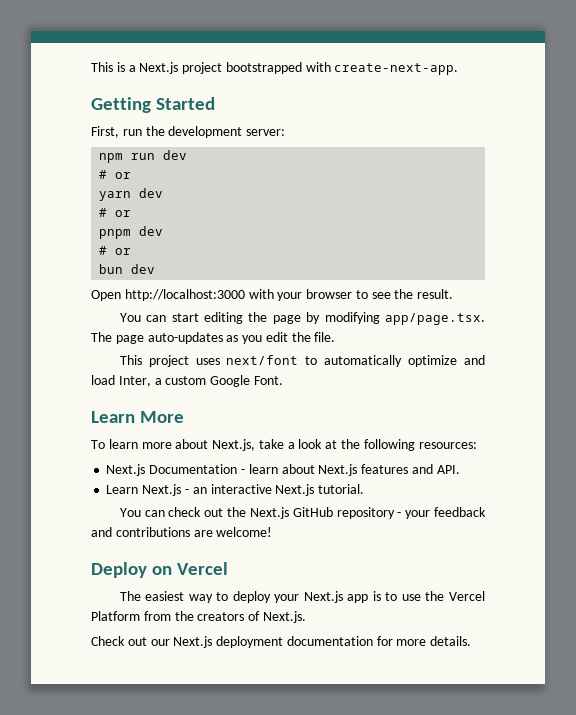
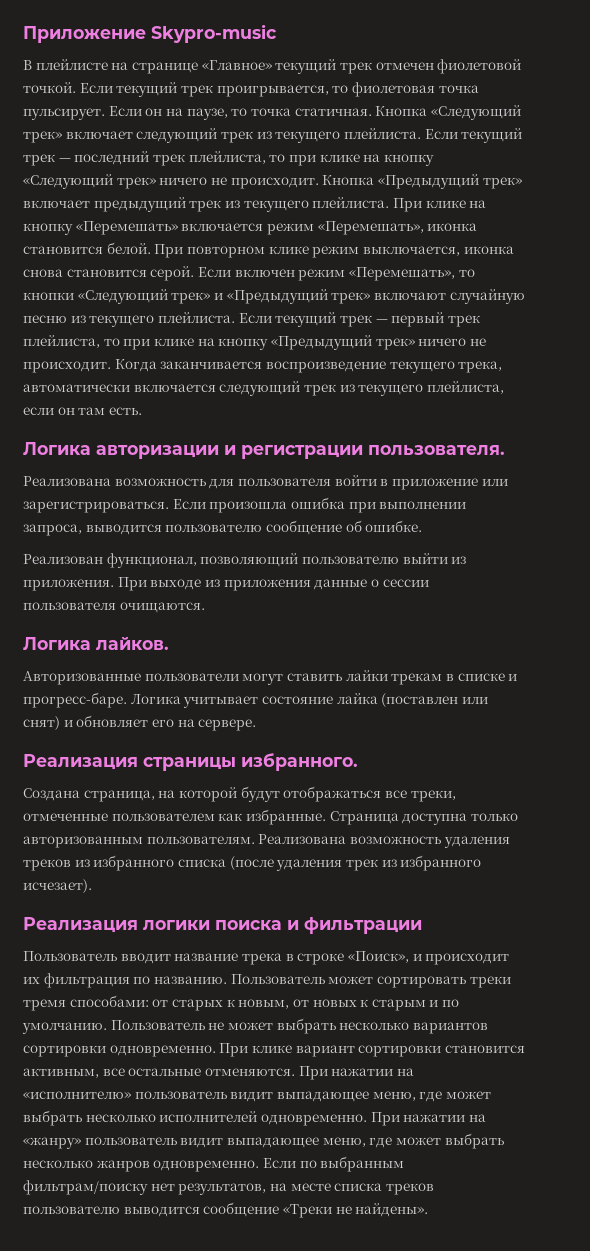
- This is a Next.js project bootstrapped with create-next-app.
- Getting Started
- First, run the development server:
- npm run dev
- # or
- yarn dev
- # or
- pnpm dev
- # or
- bun dev
- Open http://localhost:3000 with your browser to see the result.
- You can start editing the page by modifying app/page.tsx. The page auto-updates as you edit the file.
- This project uses next/font to automatically optimize and load Inter, a custom Google Font.
- Learn More
- To learn more about Next.js, take a look at the following resources:
- Next.js Documentation - learn about Next.js features and API.
- Learn Next.js - an interactive Next.js tutorial.
- You can check out the Next.js GitHub repository - your feedback and contributions are welcome!
- Deploy on Vercel
- The easiest way to deploy your Next.js app is to use the Vercel Platform from the creators of Next.js.
- Check out our Next.js deployment documentation for more details.
+ Приложение Skypro-music
+ В плейлисте на странице «Главное» текущий трек отмечен фиолетовой точкой. Если текущий трек проигрывается, то фиолетовая точка пульсирует. Если он на паузе, то точка статичная. Кнопка «Следующий трек» включает следующий трек из текущего плейлиста. Если текущий трек — последний трек плейлиста, то при клике на кнопку «Следующий трек» ничего не происходит. Кнопка «Предыдущий трек» включает предыдущий трек из текущего плейлиста. При клике на кнопку «Перемешать» включается режим «Перемешать», иконка становится белой. При повторном клике режим выключается, иконка снова становится серой. Если включен режим «Перемешать», то кнопки «Следующий трек» и «Предыдущий трек» включают случайную песню из текущего плейлиста. Если текущий трек — первый трек плейлиста, то при клике на кнопку «Предыдущий трек» ничего не происходит. Когда заканчивается воспроизведение текущего трека, автоматически включается следующий трек из текущего плейлиста, если он там есть.
+ Логика авторизации и регистрации пользователя.
+ Реализована возможность для пользователя войти в приложение или зарегистрироваться. Если произошла ошибка при выполнении запроса, выводится пользователю сообщение об ошибке.
+ Реализован функционал, позволяющий пользователю выйти из приложения. При выходе из приложения данные о сессии пользователя очищаются.
+ Логика лайков.
+ Авторизованные пользователи могут ставить лайки трекам в списке и прогресс-баре. Логика учитывает состояние лайка (поставлен или снят) и обновляет его на сервере.
+ Реализация страницы избранного.
+ Создана страница, на которой будут отображаться все треки, отмеченные пользователем как избранные. Страница доступна только авторизованным пользователям. Реализована возможность удаления треков из избранного списка (после удаления трек из избранного исчезает).
+ Реализация логики поиска и фильтрации
+ Пользователь вводит название трека в строке «Поиск», и происходит их фильтрация по названию. Пользователь может сортировать треки тремя способами: от старых к новым, от новых к старым и по умолчанию. Пользователь не может выбрать несколько вариантов сортировки одновременно. При клике вариант сортировки становится активным, все остальные отменяются. При нажатии на «исполнителю» пользователь видит выпадающее меню, где может выбрать несколько исполнителей одновременно. При нажатии на «жанру» пользователь видит выпадающее меню, где может выбрать несколько жанров одновременно. Если по выбранным фильтрам/поиску нет результатов, на месте списка треков пользователю выводится сообщение «Треки не найдены».

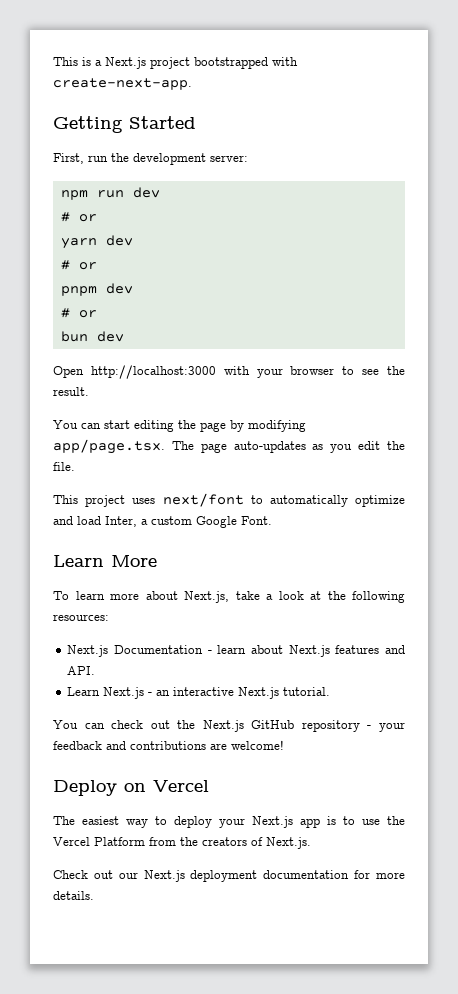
- Приложение Skypro-music
- В плейлисте на странице «Главное» текущий трек отмечен фиолетовой точкой. Если текущий трек проигрывается, то фиолетовая точка пульсирует. Если он на паузе, то точка статичная. Кнопка «Следующий трек» включает следующий трек из текущего плейлиста. Если текущий трек — последний трек плейлиста, то при клике на кнопку «Следующий трек» ничего не происходит. Кнопка «Предыдущий трек» включает предыдущий трек из текущего плейлиста. При клике на кнопку «Перемешать» включается режим «Перемешать», иконка становится белой. При повторном клике режим выключается, иконка снова становится серой. Если включен режим «Перемешать», то кнопки «Следующий трек» и «Предыдущий трек» включают случайную песню из текущего плейлиста. Если текущий трек — первый трек плейлиста, то при клике на кнопку «Предыдущий трек» ничего не происходит. Когда заканчивается воспроизведение текущего трека, автоматически включается следующий трек из текущего плейлиста, если он там есть.
- Логика авторизации и регистрации пользователя.
- Реализована возможность для пользователя войти в приложение или зарегистрироваться. Если произошла ошибка при выполнении запроса, выводится пользователю сообщение об ошибке.
- Реализован функционал, позволяющий пользователю выйти из приложения. При выходе из приложения данные о сессии пользователя очищаются.
- Логика лайков.
- Авторизованные пользователи могут ставить лайки трекам в списке и прогресс-баре. Логика учитывает состояние лайка (поставлен или снят) и обновляет его на сервере.
- Реализация страницы избранного.
- Создана страница, на которой будут отображаться все треки, отмеченные пользователем как избранные. Страница доступна только авторизованным пользователям. Реализована возможность удаления треков из избранного списка (после удаления трек из избранного исчезает).
- Реализация логики поиска и фильтрации
- Пользователь вводит название трека в строке «Поиск», и происходит их фильтрация по названию. Пользователь может сортировать треки тремя способами: от старых к новым, от новых к старым и по умолчанию. Пользователь не может выбрать несколько вариантов сортировки одновременно. При клике вариант сортировки становится активным, все остальные отменяются. При нажатии на «исполнителю» пользователь видит выпадающее меню, где может выбрать несколько исполнителей одновременно. При нажатии на «жанру» пользователь видит выпадающее меню, где может выбрать несколько жанров одновременно. Если по выбранным фильтрам/поиску нет результатов, на месте списка треков пользователю выводится сообщение «Треки не найдены».
+ This is a Next.js project bootstrapped with create-next-app.
+ Getting Started
+ First, run the development server:
+ npm run dev
+ # or
+ yarn dev
+ # or
+ pnpm dev
+ # or
+ bun dev
+ Open http://localhost:3000 with your browser to see the result.
+ You can start editing the page by modifying app/page.tsx. The page auto-updates as you edit the file.
+ This project uses next/font to automatically optimize and load Inter, a custom Google Font.
+ Learn More
+ To learn more about Next.js, take a look at the following resources:
+ Next.js Documentation - learn about Next.js features and API.
+ Learn Next.js - an interactive Next.js tutorial.
+ You can check out the Next.js GitHub repository - your feedback and contributions are welcome!
+ Deploy on Vercel
+ The easiest way to deploy your Next.js app is to use the Vercel Platform from the creators of Next.js.
+ Check out our Next.js deployment documentation for more details.

